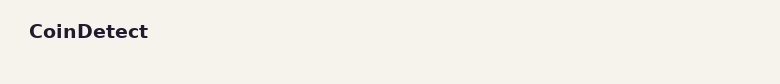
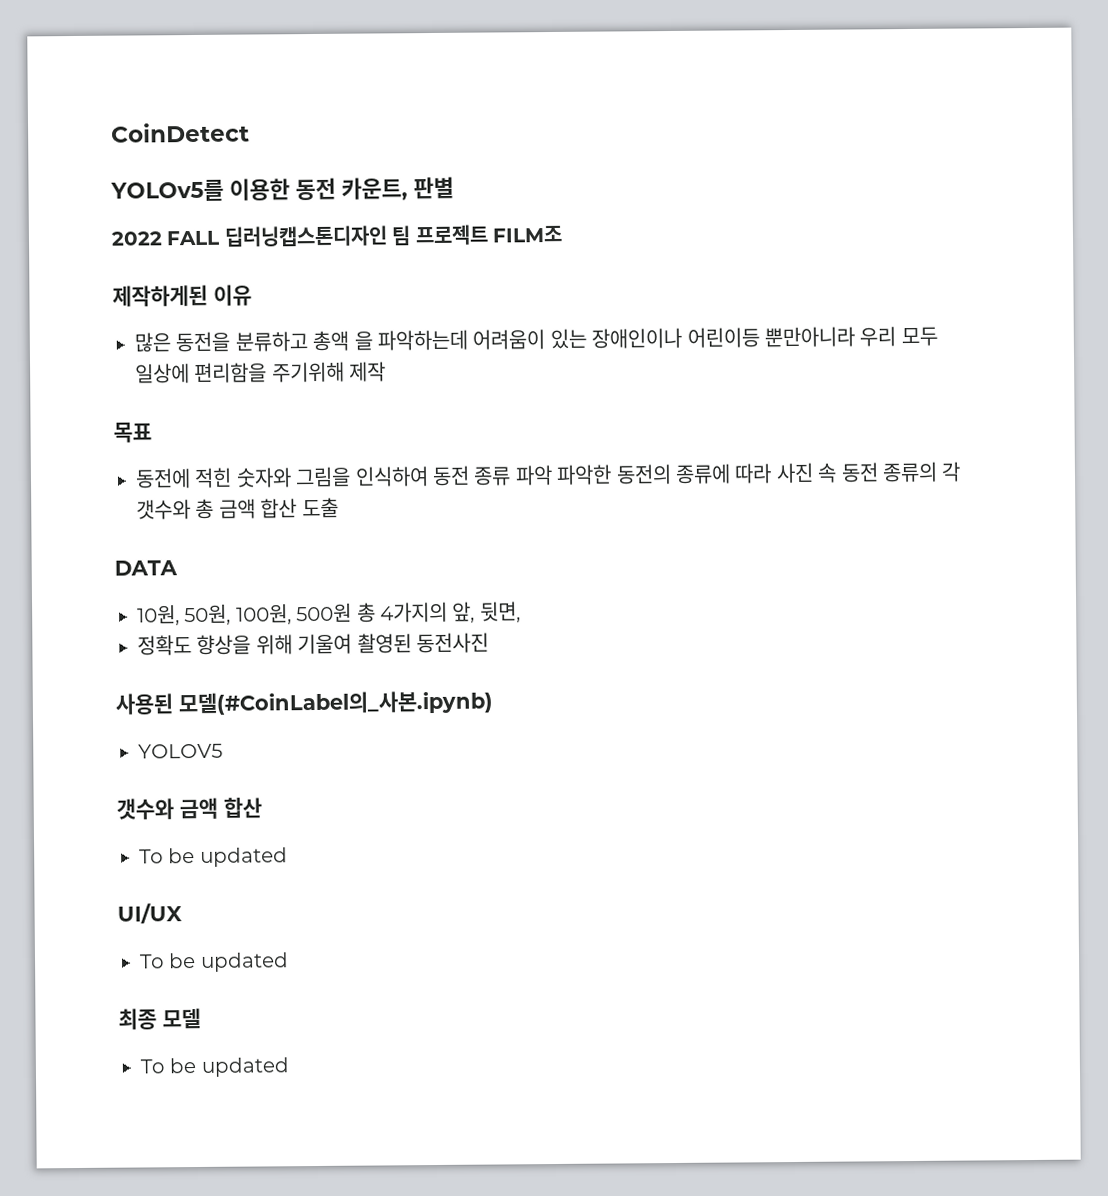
+ YOLOv5를 이용한 동전 카운트, 판별
+ 2022 FALL 딥러닝캡스톤디자인 팀 프로젝트 FILM조
+ 제작하게된 이유
+ 많은 동전을 분류하고 총액 을 파악하는데 어려움이 있는 장애인이나 어린이등 뿐만아니라 우리 모두 일상에 편리함을 주기위해 제작
+ 목표
+ 동전에 적힌 숫자와 그림을 인식하여 동전 종류 파악 파악한 동전의 종류에 따라 사진 속 동전 종류의 각 갯수와 총 금액 합산 도출
+ DATA
+ 10원, 50원, 100원, 500원 총 4가지의 앞, 뒷면,
+ 정확도 향상을 위해 기울여 촬영된 동전사진
+ 사용된 모델(#CoinLabel의_사본.ipynb)
+ YOLOV5
+ 갯수와 금액 합산
+ To be updated
+ UI/UX
+ To be updated
+ 최종 모델
+ To be updated

